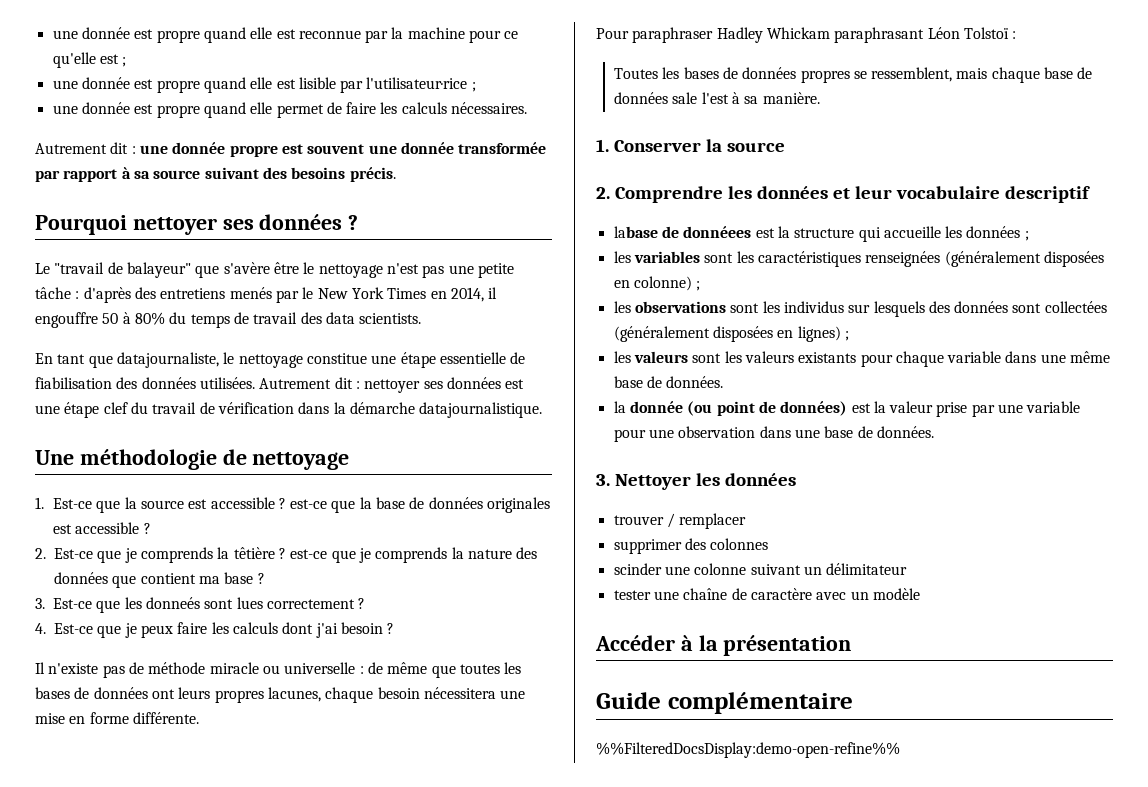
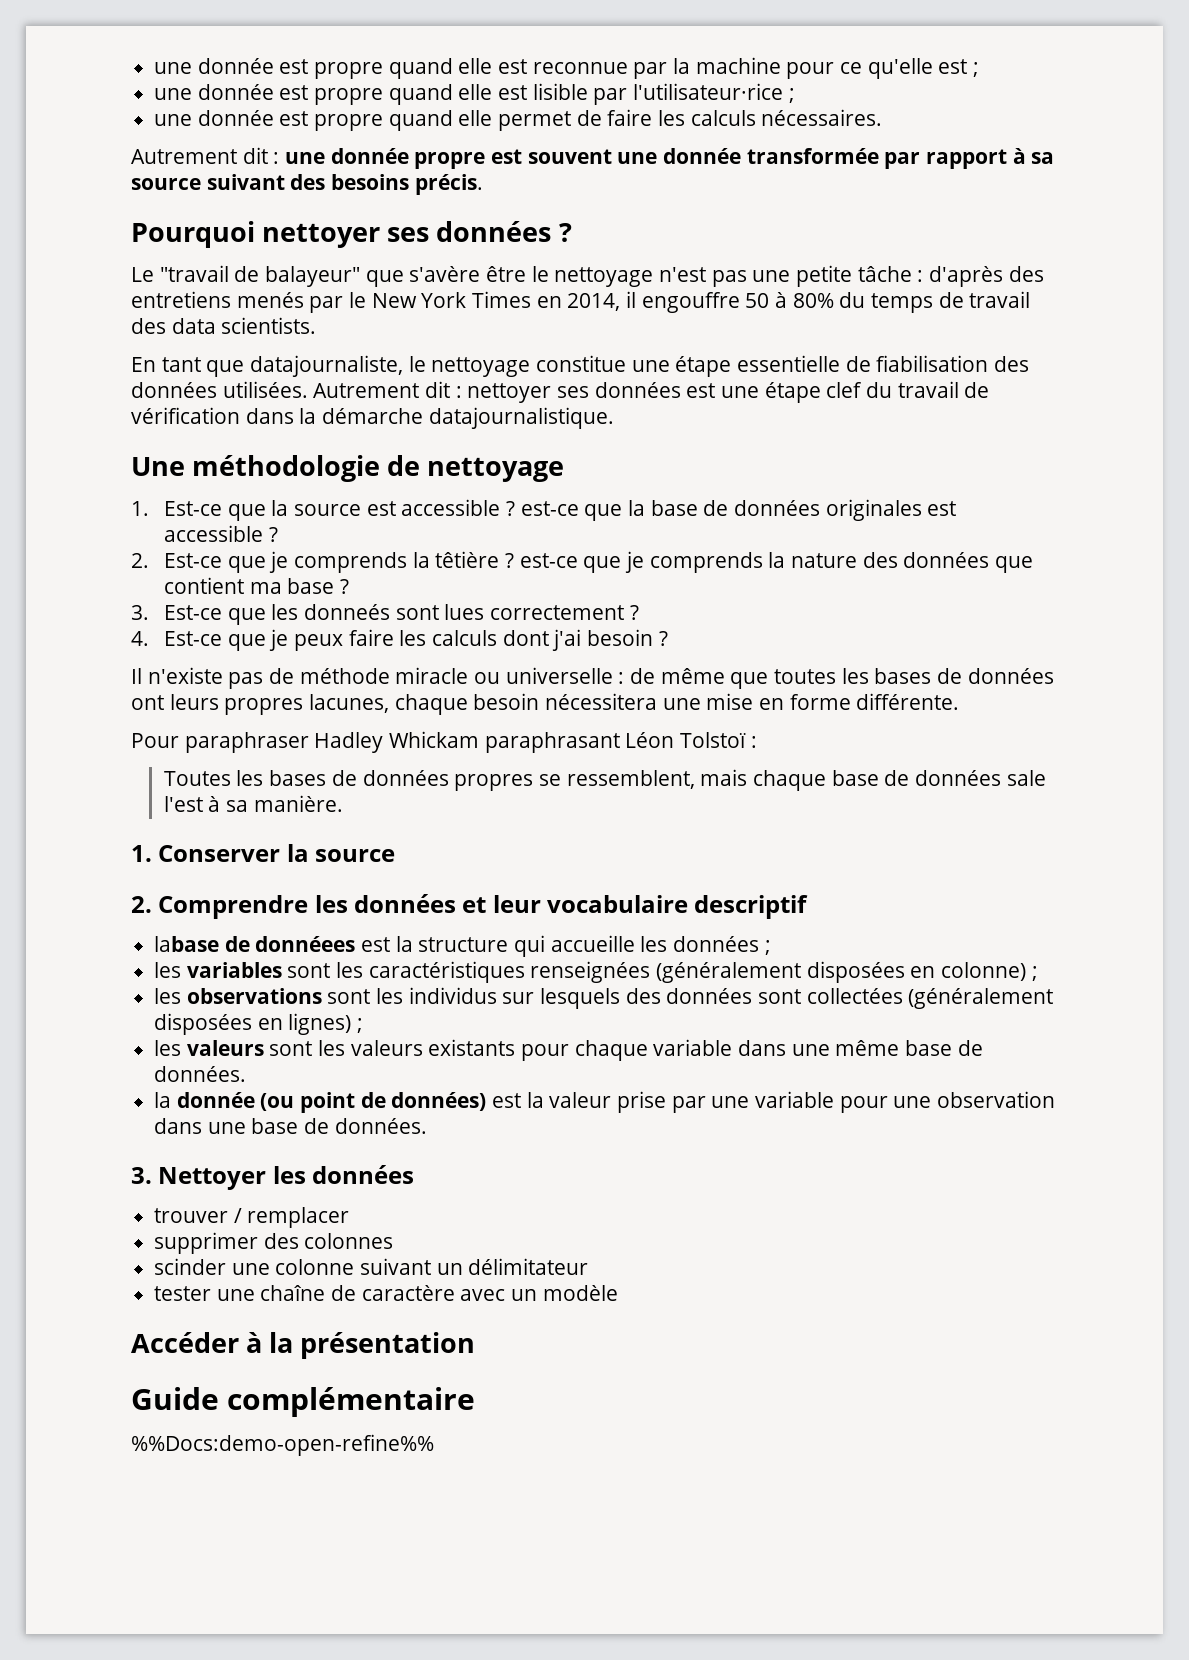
- %%FilteredDocsDisplay:demo-open-refine%%
+ %%Docs:demo-open-refine%%

